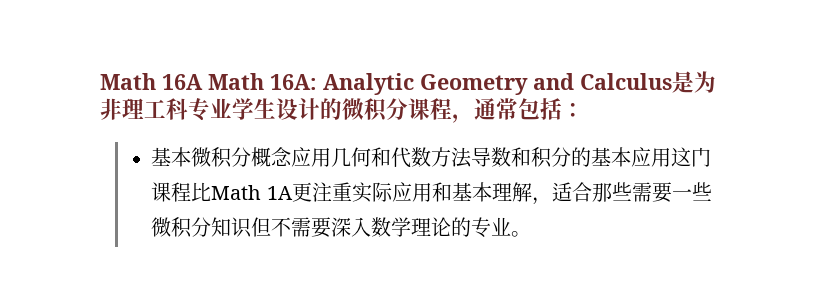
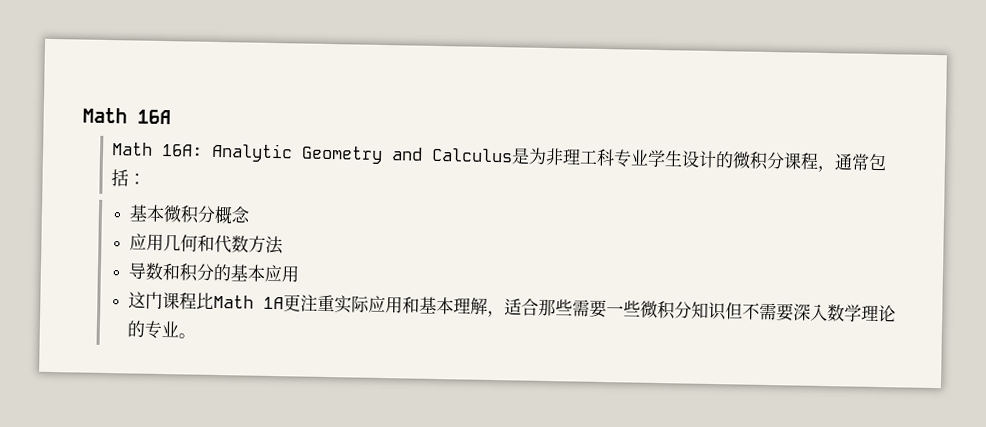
- Math 16A Math 16A: Analytic Geometry and Calculus是为非理工科专业学生设计的微积分课程，通常包括：
+ Math 16A
+ Math 16A: Analytic Geometry and Calculus是为非理工科专业学生设计的微积分课程，通常包括：
- 基本微积分概念应用几何和代数方法导数和积分的基本应用这门课程比Math 1A更注重实际应用和基本理解，适合那些需要一些微积分知识但不需要深入数学理论的专业。
+ 基本微积分概念
+ 应用几何和代数方法
+ 导数和积分的基本应用
+ 这门课程比Math 1A更注重实际应用和基本理解，适合那些需要一些微积分知识但不需要深入数学理论的专业。

